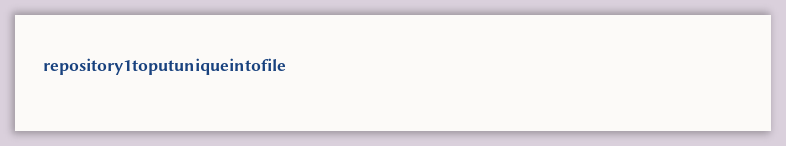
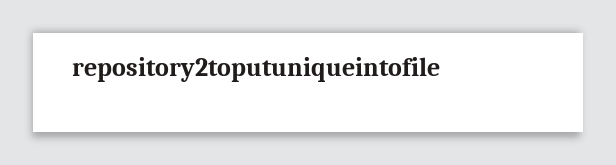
- repository1toputuniqueintofile
+ repository2toputuniqueintofile

